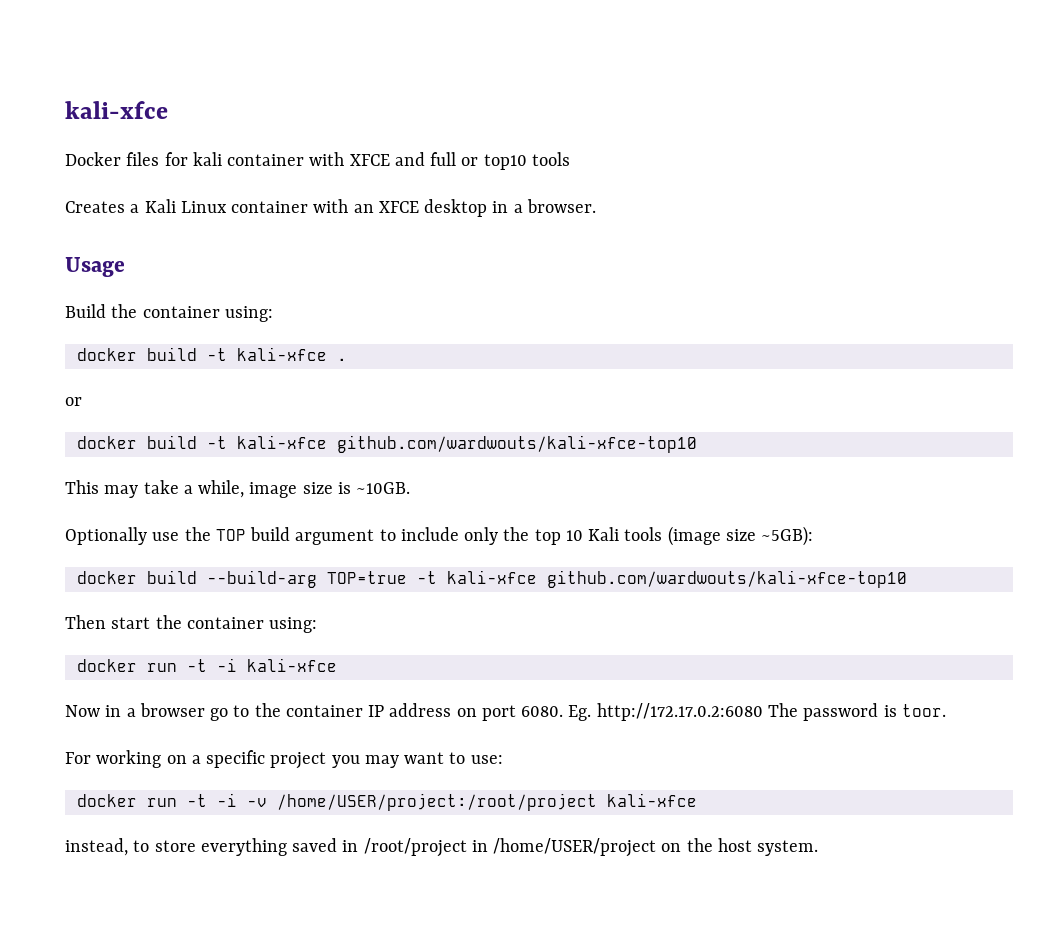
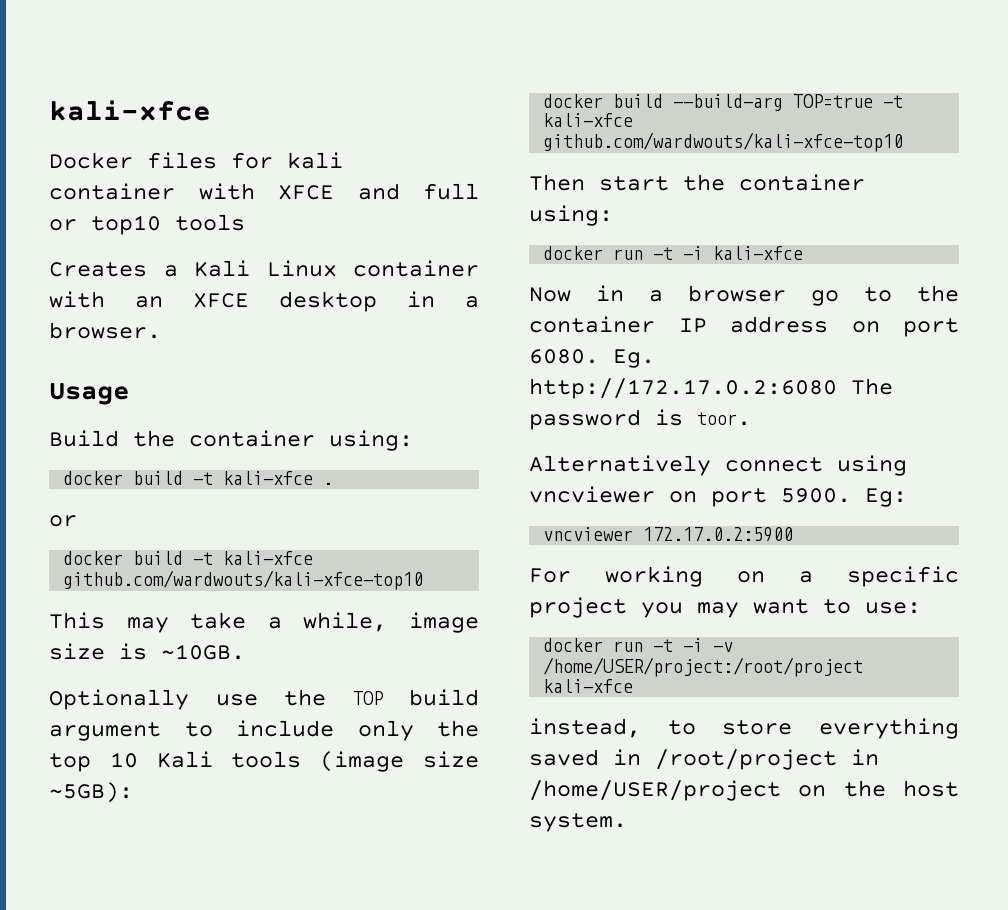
+ Alternatively connect using vncviewer on port 5900. Eg:
+ vncviewer 172.17.0.2:5900

